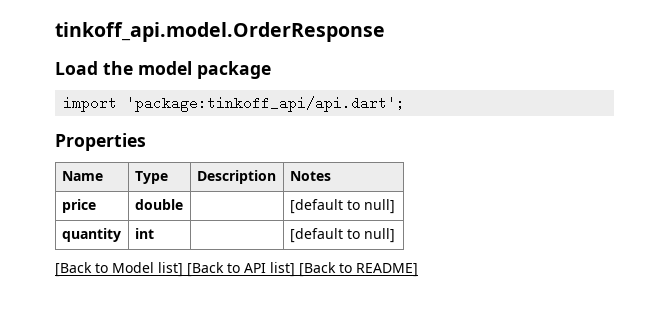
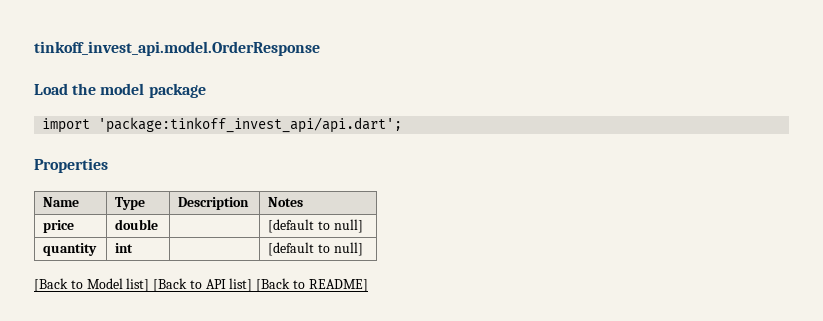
- tinkoff_api.model.OrderResponse
+ tinkoff_invest_api.model.OrderResponse
- import 'package:tinkoff_api/api.dart';
+ import 'package:tinkoff_invest_api/api.dart';

